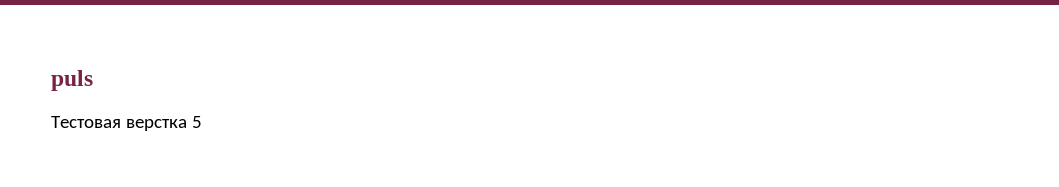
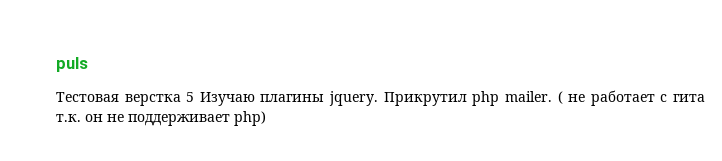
- Тестовая верстка 5
+ Тестовая верстка 5 Изучаю плагины jquery. Прикрутил php mailer. ( не работает с гита т.к. он не поддерживает php)

